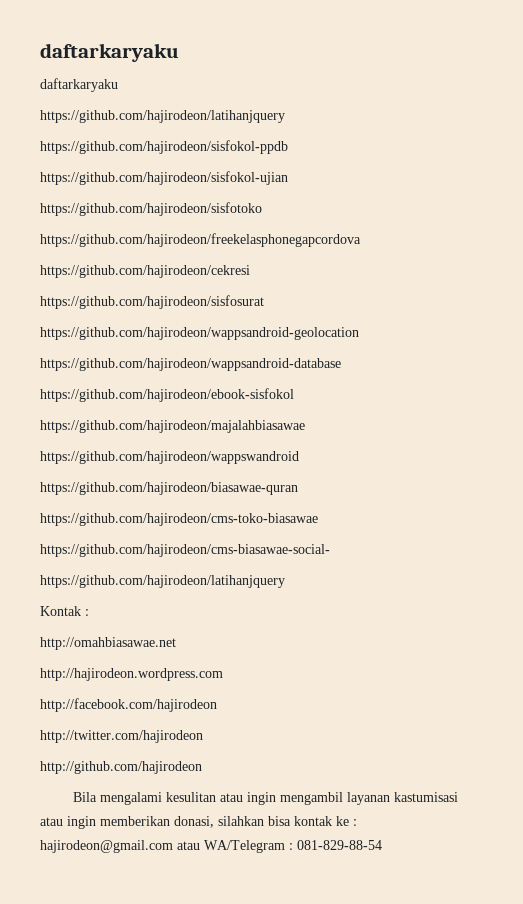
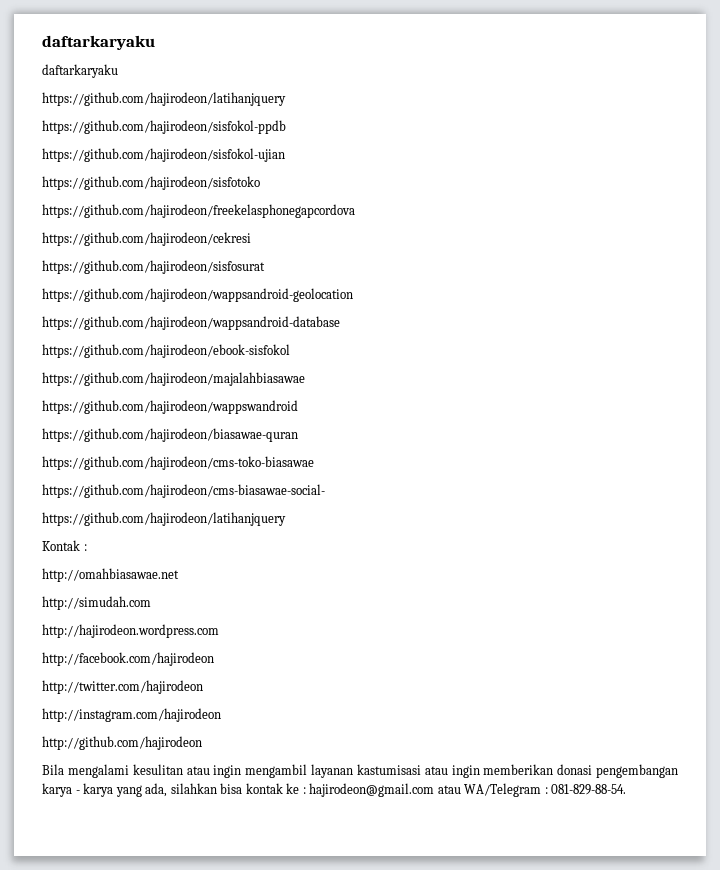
+ http://simudah.com
+ http://instagram.com/hajirodeon
- Bila mengalami kesulitan atau ingin mengambil layanan kastumisasi atau ingin memberikan donasi, silahkan bisa kontak ke : hajirodeon@gmail.com atau WA/Telegram : 081-829-88-54
+ Bila mengalami kesulitan atau ingin mengambil layanan kastumisasi atau ingin memberikan donasi pengembangan karya - karya yang ada, silahkan bisa kontak ke : hajirodeon@gmail.com atau WA/Telegram : 081-829-88-54.

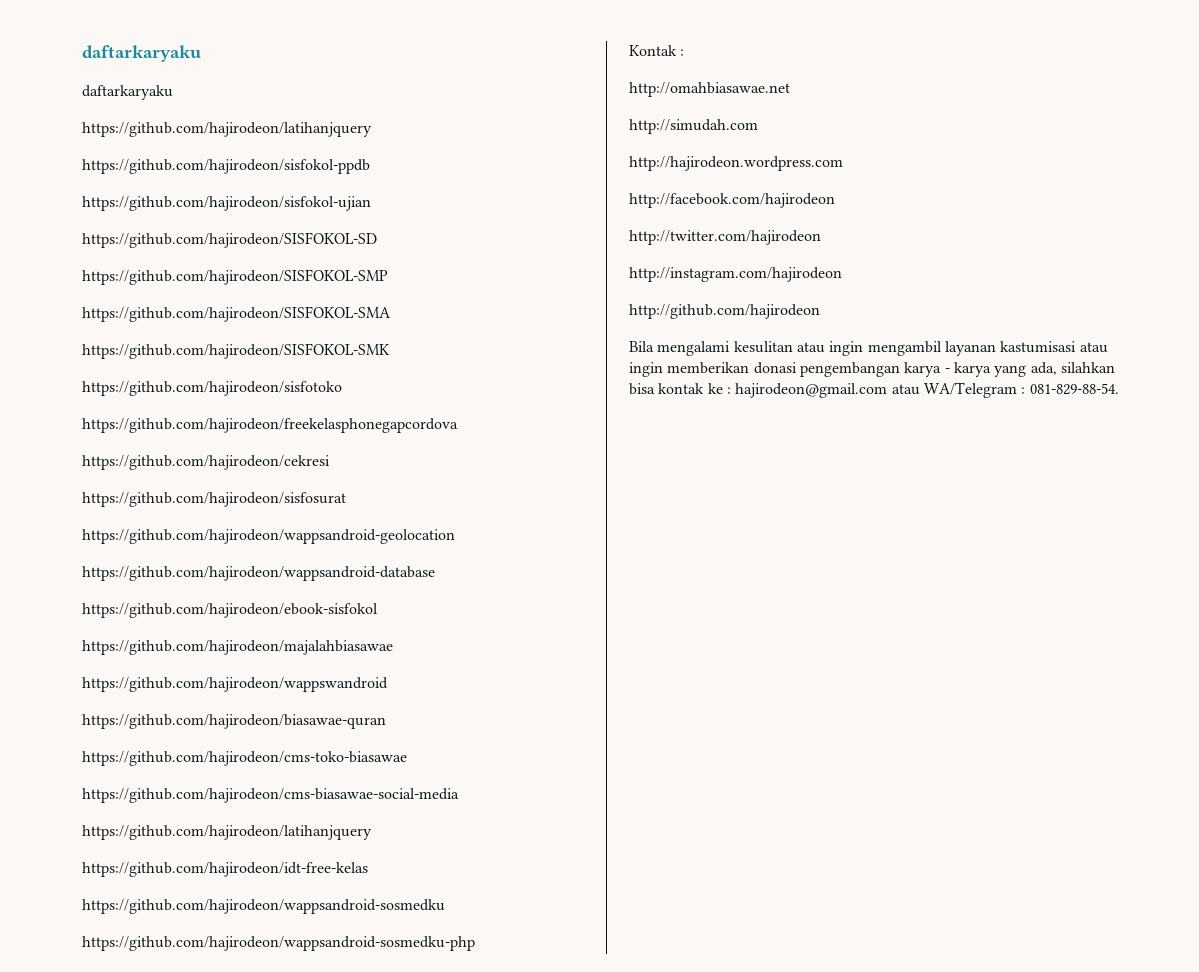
+ https://github.com/hajirodeon/SISFOKOL-SD
+ https://github.com/hajirodeon/SISFOKOL-SMP
+ https://github.com/hajirodeon/SISFOKOL-SMA
+ https://github.com/hajirodeon/SISFOKOL-SMK
- https://github.com/hajirodeon/cms-biasawae-social-
+ https://github.com/hajirodeon/cms-biasawae-social-media
  https://github.com/hajirodeon/latihanjquery
+ https://github.com/hajirodeon/idt-free-kelas
+ https://github.com/hajirodeon/wappsandroid-sosmedku
+ https://github.com/hajirodeon/wappsandroid-sosmedku-php

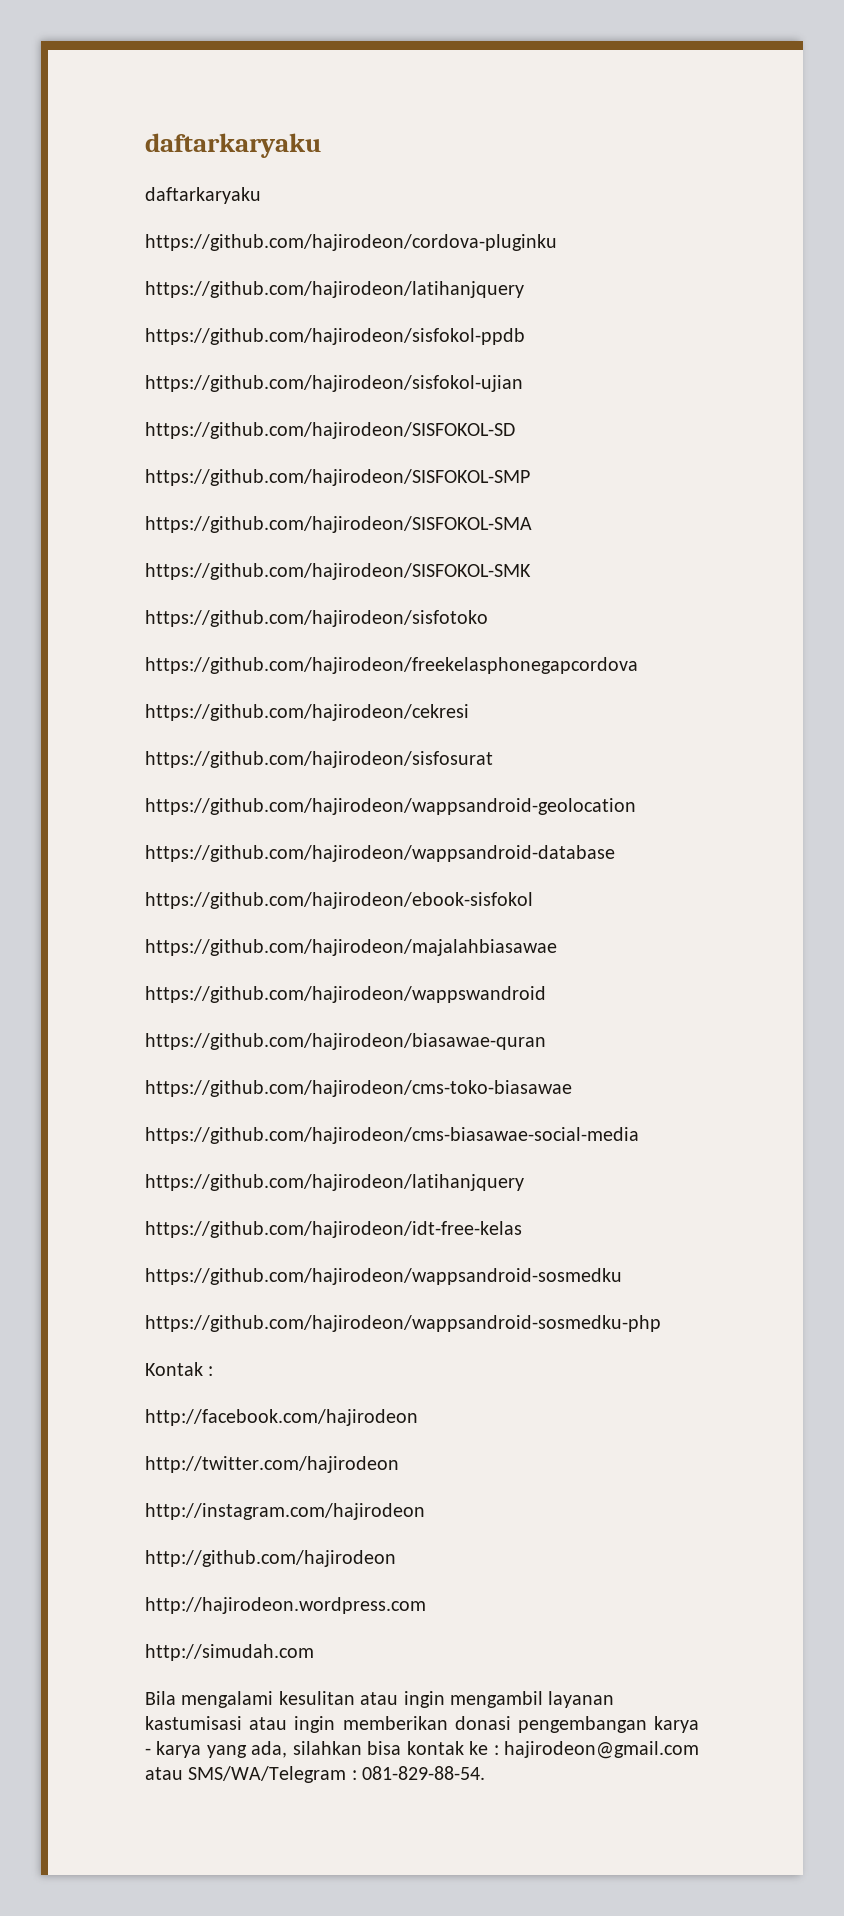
+ https://github.com/hajirodeon/cordova-pluginku
- http://omahbiasawae.net
- http://simudah.com
- http://hajirodeon.wordpress.com
+ http://hajirodeon.wordpress.com
+ http://simudah.com
- Bila mengalami kesulitan atau ingin mengambil layanan kastumisasi atau ingin memberikan donasi pengembangan karya - karya yang ada, silahkan bisa kontak ke : hajirodeon@gmail.com atau WA/Telegram : 081-829-88-54.
+ Bila mengalami kesulitan atau ingin mengambil layanan kastumisasi atau ingin memberikan donasi pengembangan karya - karya yang ada, silahkan bisa kontak ke : hajirodeon@gmail.com atau SMS/WA/Telegram : 081-829-88-54.

